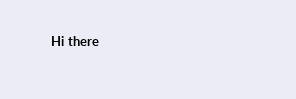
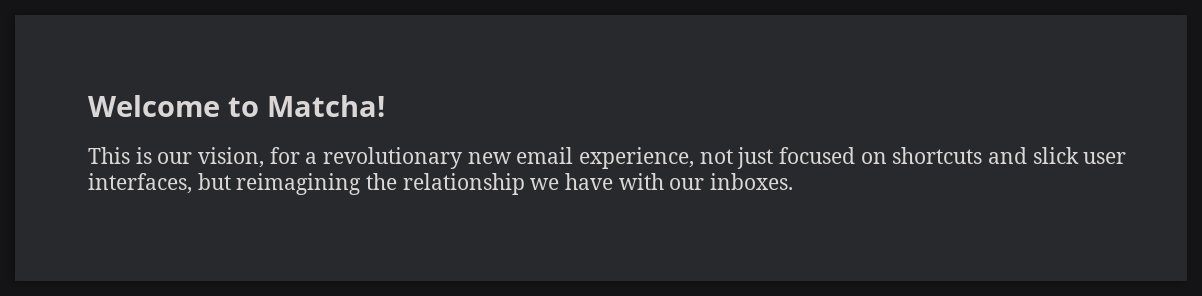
- Hi there
+ Welcome to Matcha!
+ This is our vision, for a revolutionary new email experience, not just focused on shortcuts and slick user interfaces, but reimagining the relationship we have with our inboxes.

